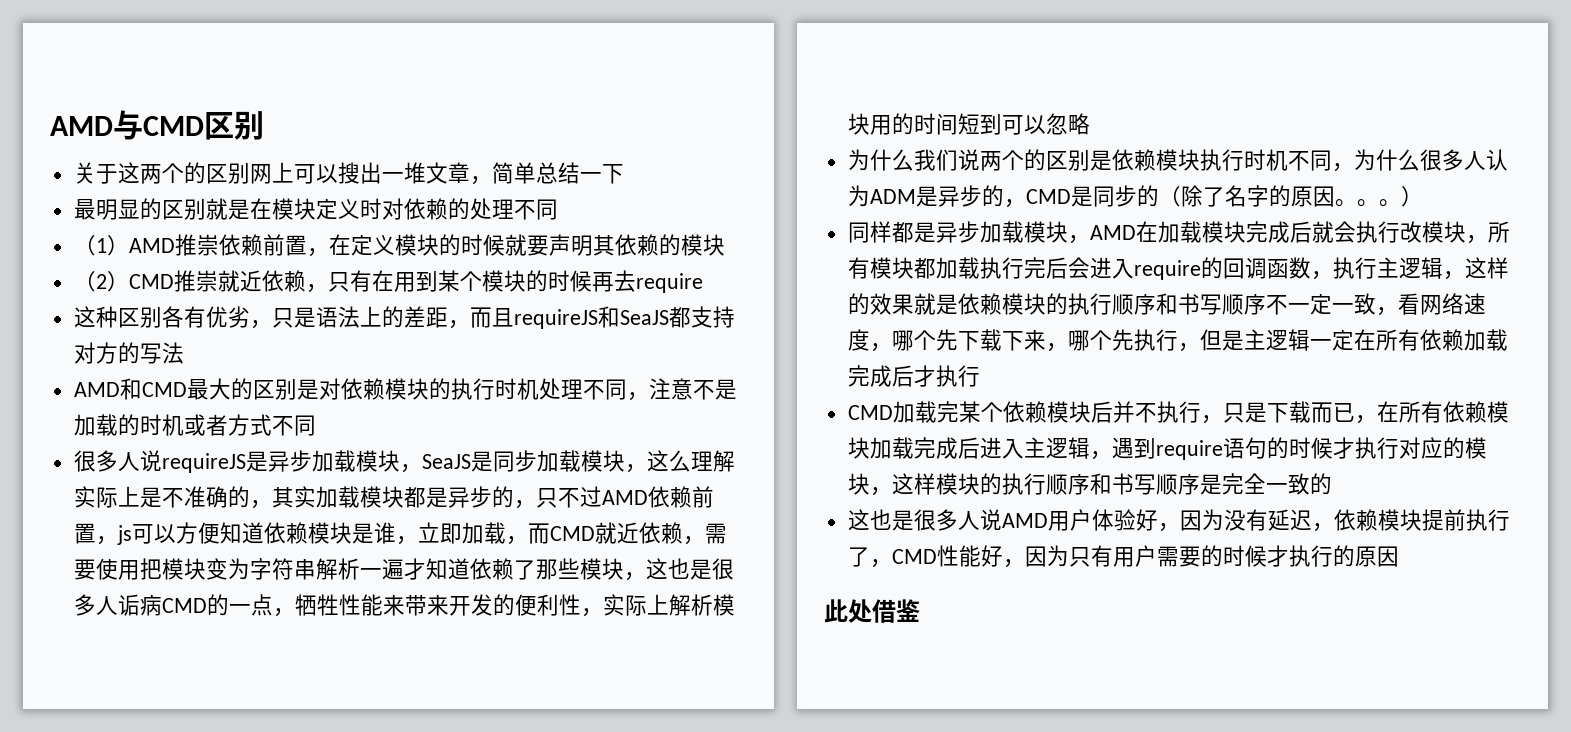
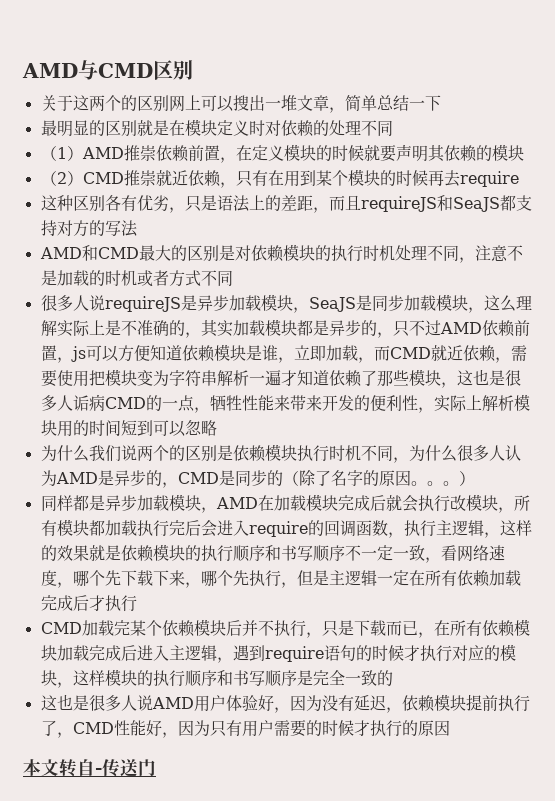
- 为什么我们说两个的区别是依赖模块执行时机不同，为什么很多人认为ADM是异步的，CMD是同步的（除了名字的原因。
+ 为什么我们说两个的区别是依赖模块执行时机不同，为什么很多人认为AMD是异步的，CMD是同步的（除了名字的原因。
- 此处借鉴
+ 本文转自-传送门

